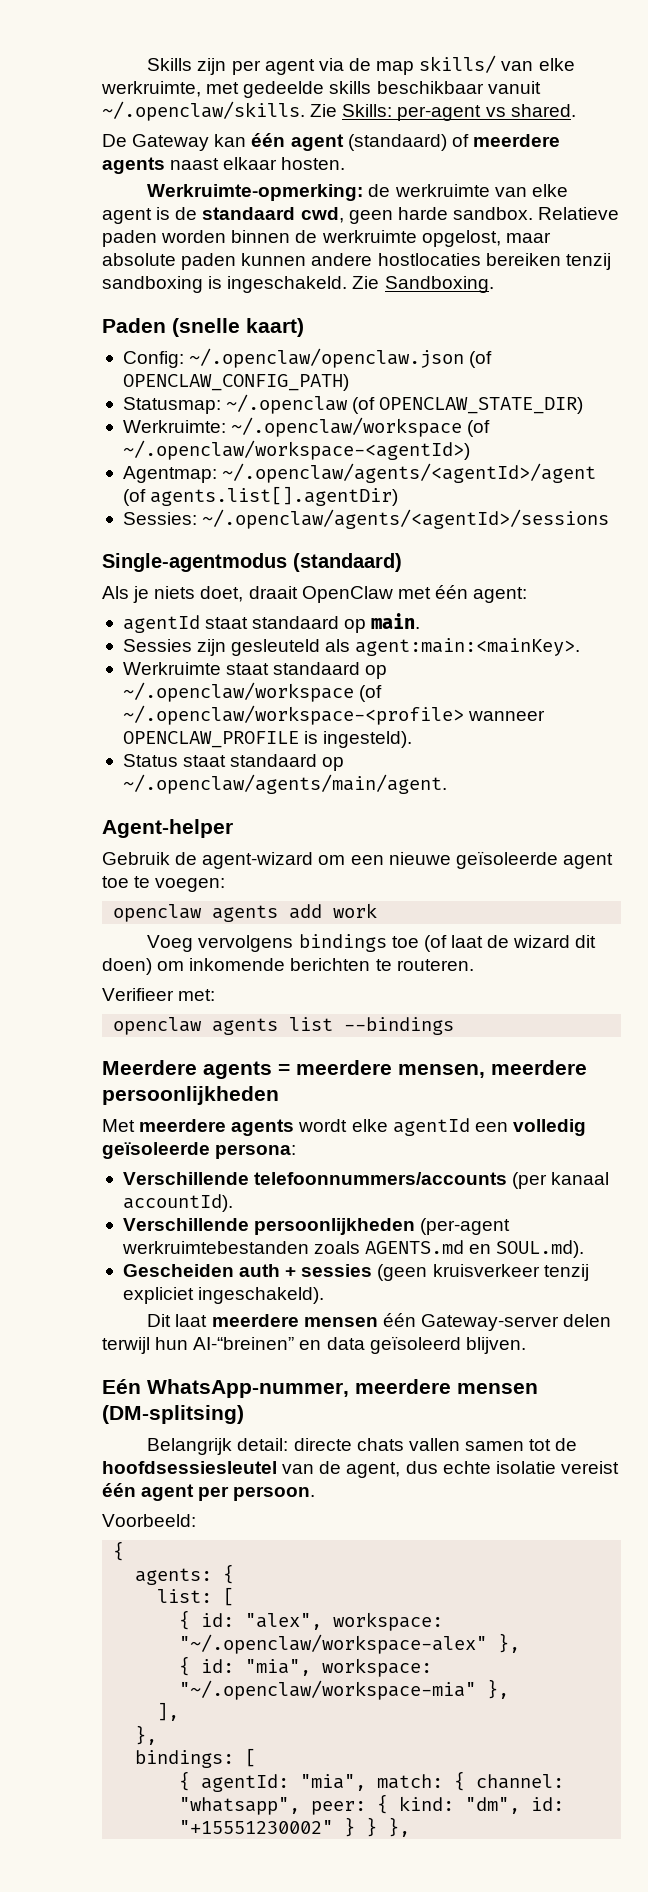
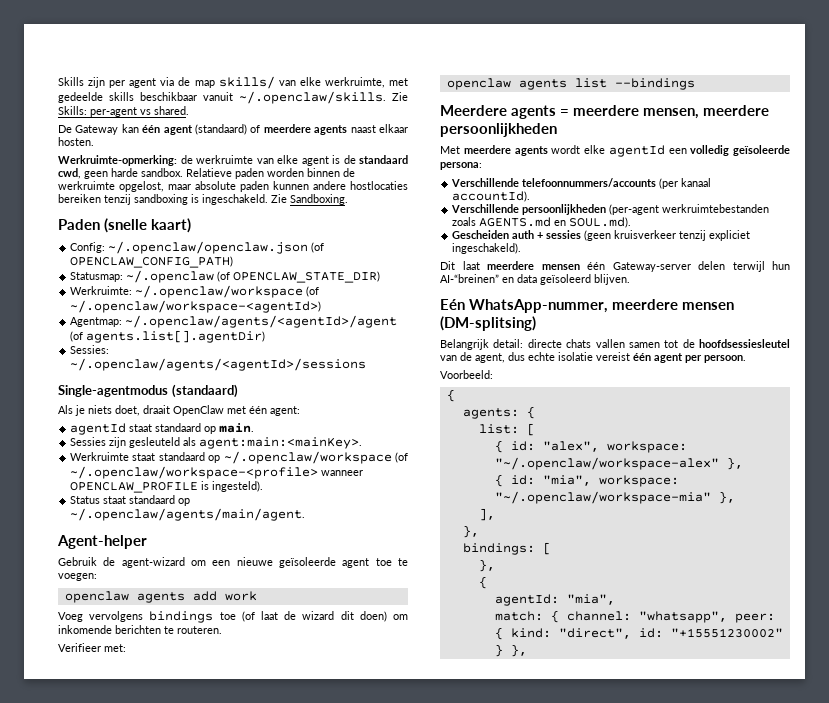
  bindings: [
- { agentId: "mia", match: { channel: "whatsapp", peer: { kind: "dm", id: "+15551230002" } } },
+ },
+ {
+ agentId: "mia",
+ match: { channel: "whatsapp", peer: { kind: "direct", id: "+15551230002" } },

